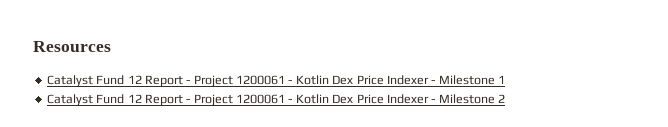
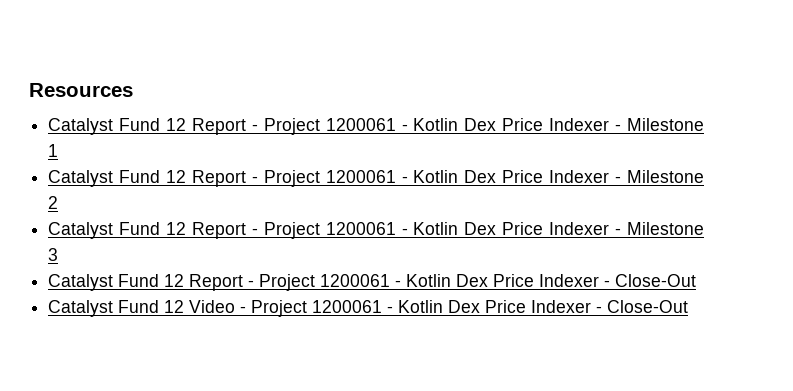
+ Catalyst Fund 12 Report - Project 1200061 - Kotlin Dex Price Indexer - Milestone 3
+ Catalyst Fund 12 Report - Project 1200061 - Kotlin Dex Price Indexer - Close-Out
+ Catalyst Fund 12 Video - Project 1200061 - Kotlin Dex Price Indexer - Close-Out

